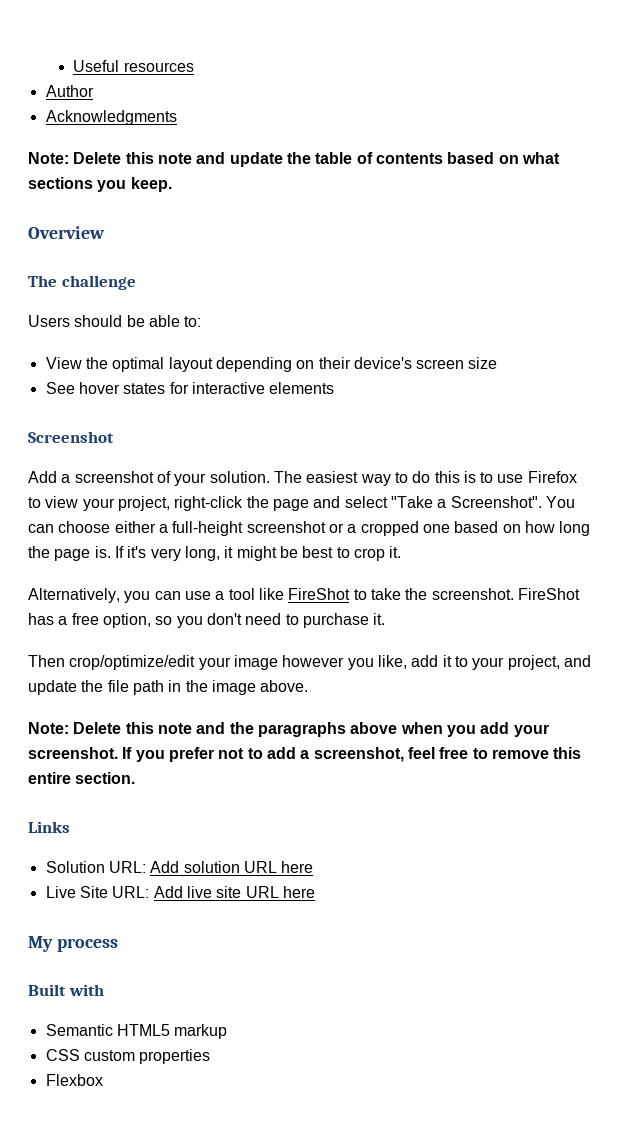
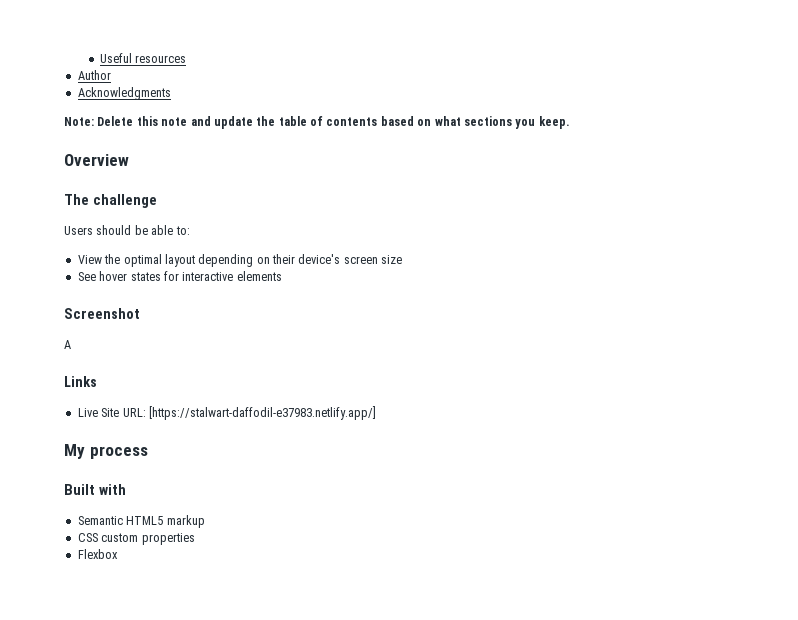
- Add a screenshot of your solution. The easiest way to do this is to use Firefox to view your project, right-click the page and select "Take a Screenshot". You can choose either a full-height screenshot or a cropped one based on how long the page is. If it's very long, it might be best to crop it.
- Alternatively, you can use a tool like FireShot to take the screenshot. FireShot has a free option, so you don't need to purchase it.
- Then crop/optimize/edit your image however you like, add it to your project, and update the file path in the image above.
- Note: Delete this note and the paragraphs above when you add your screenshot. If you prefer not to add a screenshot, feel free to remove this entire section.
+ A
  Links
- Solution URL: Add solution URL here
- Live Site URL: Add live site URL here
+ Live Site URL: [https://stalwart-daffodil-e37983.netlify.app/]

